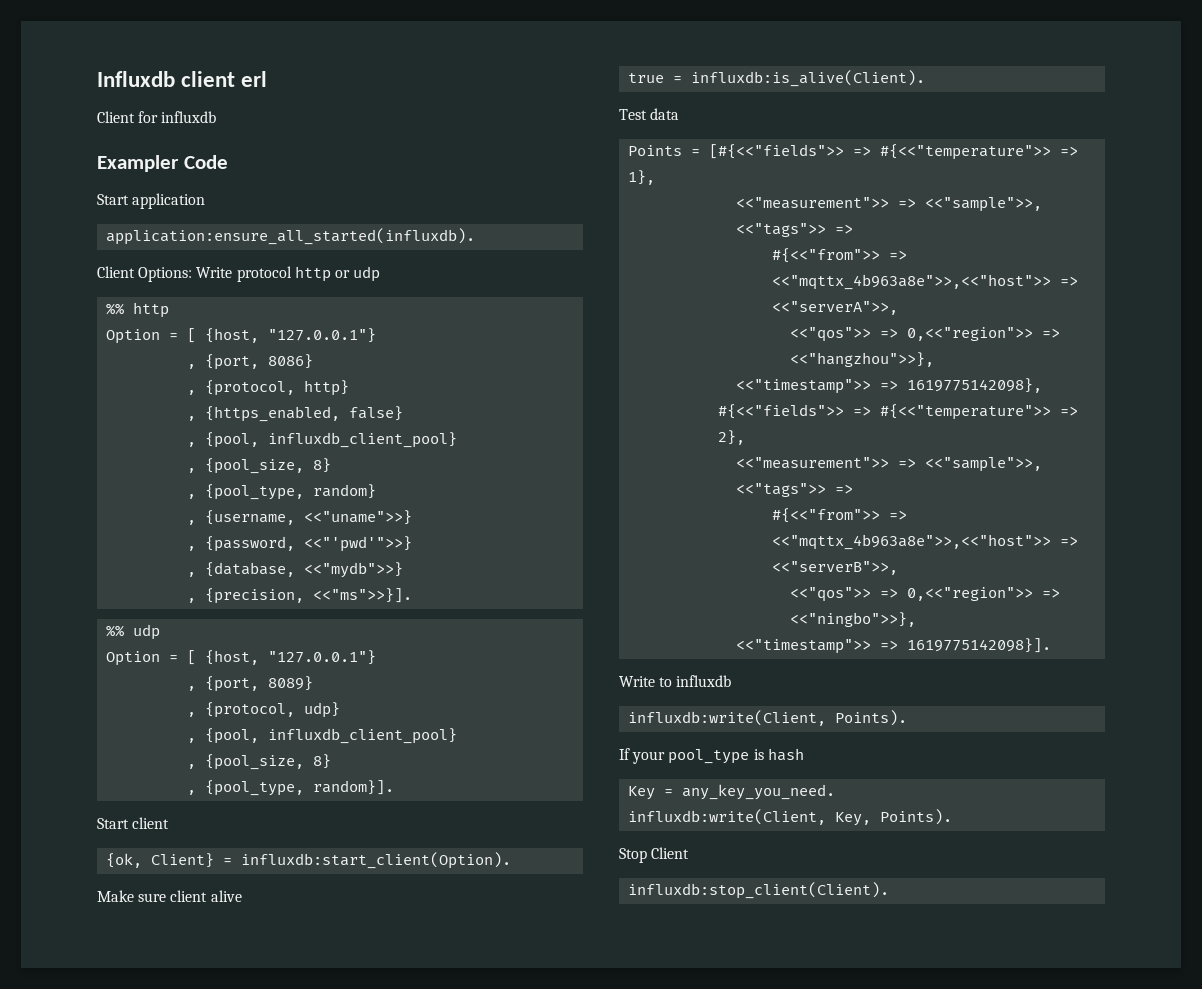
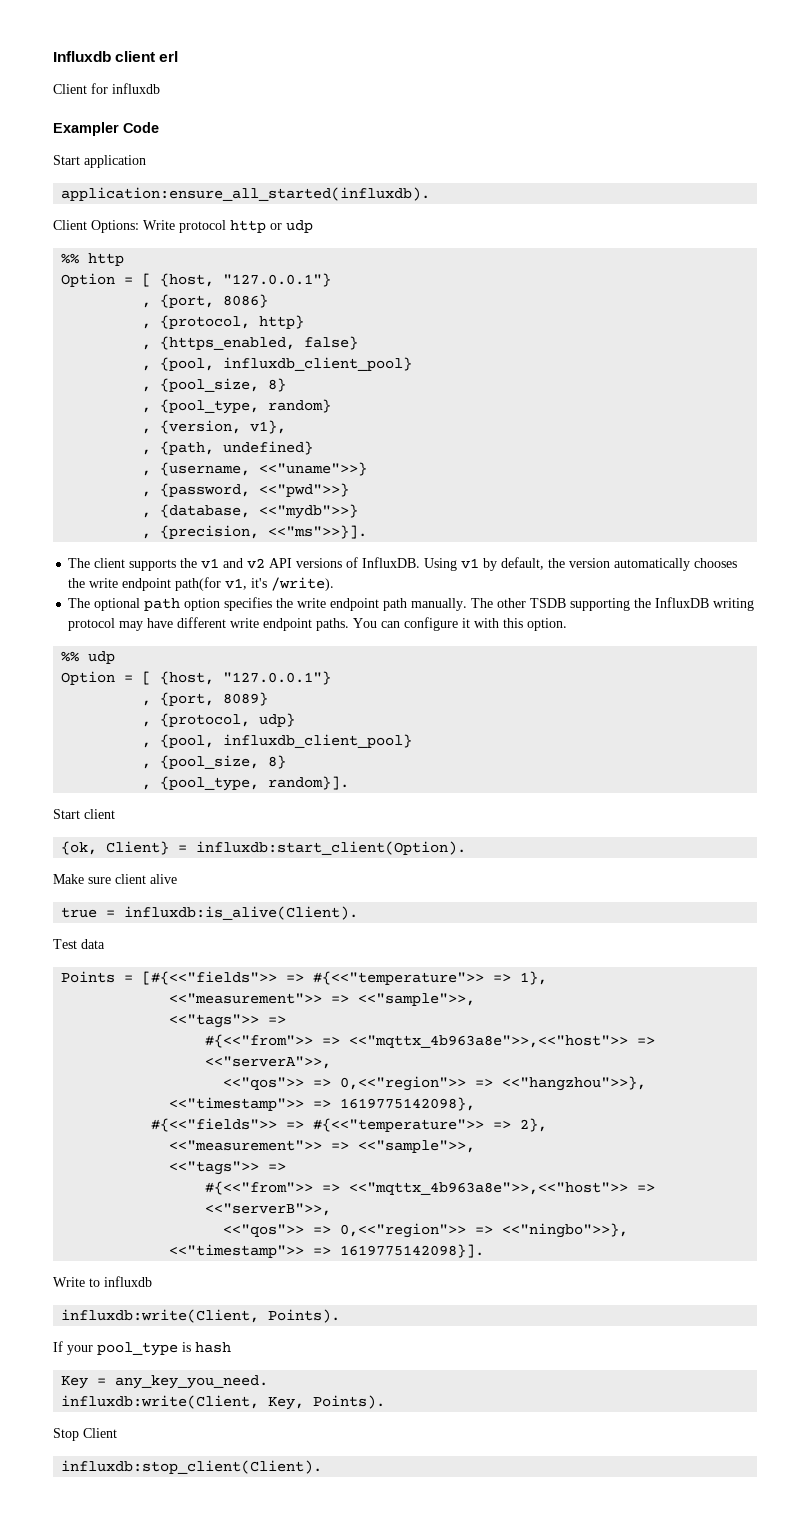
+ , {version, v1},
+ , {path, undefined}
- , {password, <<"'pwd'">>}
+ , {password, <<"pwd">>}
+ The client supports the v1 and v2 API versions of InfluxDB. Using v1 by default, the version automatically chooses the write endpoint path(for v1, it's /write).
+ The optional path option specifies the write endpoint path manually. The other TSDB supporting the InfluxDB writing protocol may have different write endpoint paths. You can configure it with this option.

